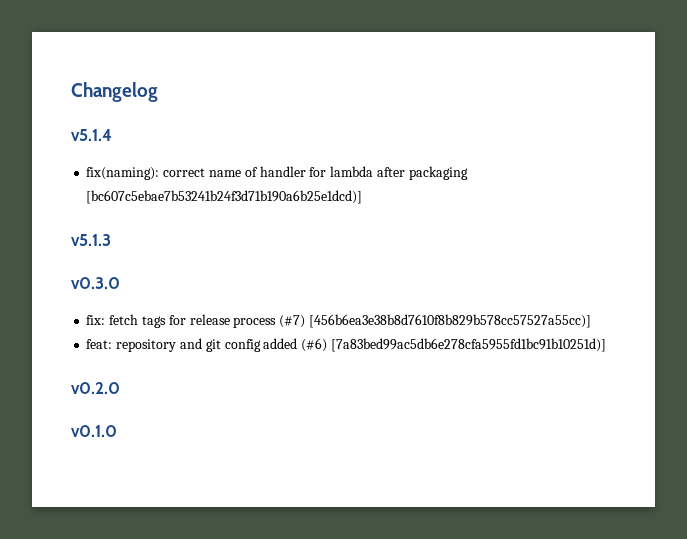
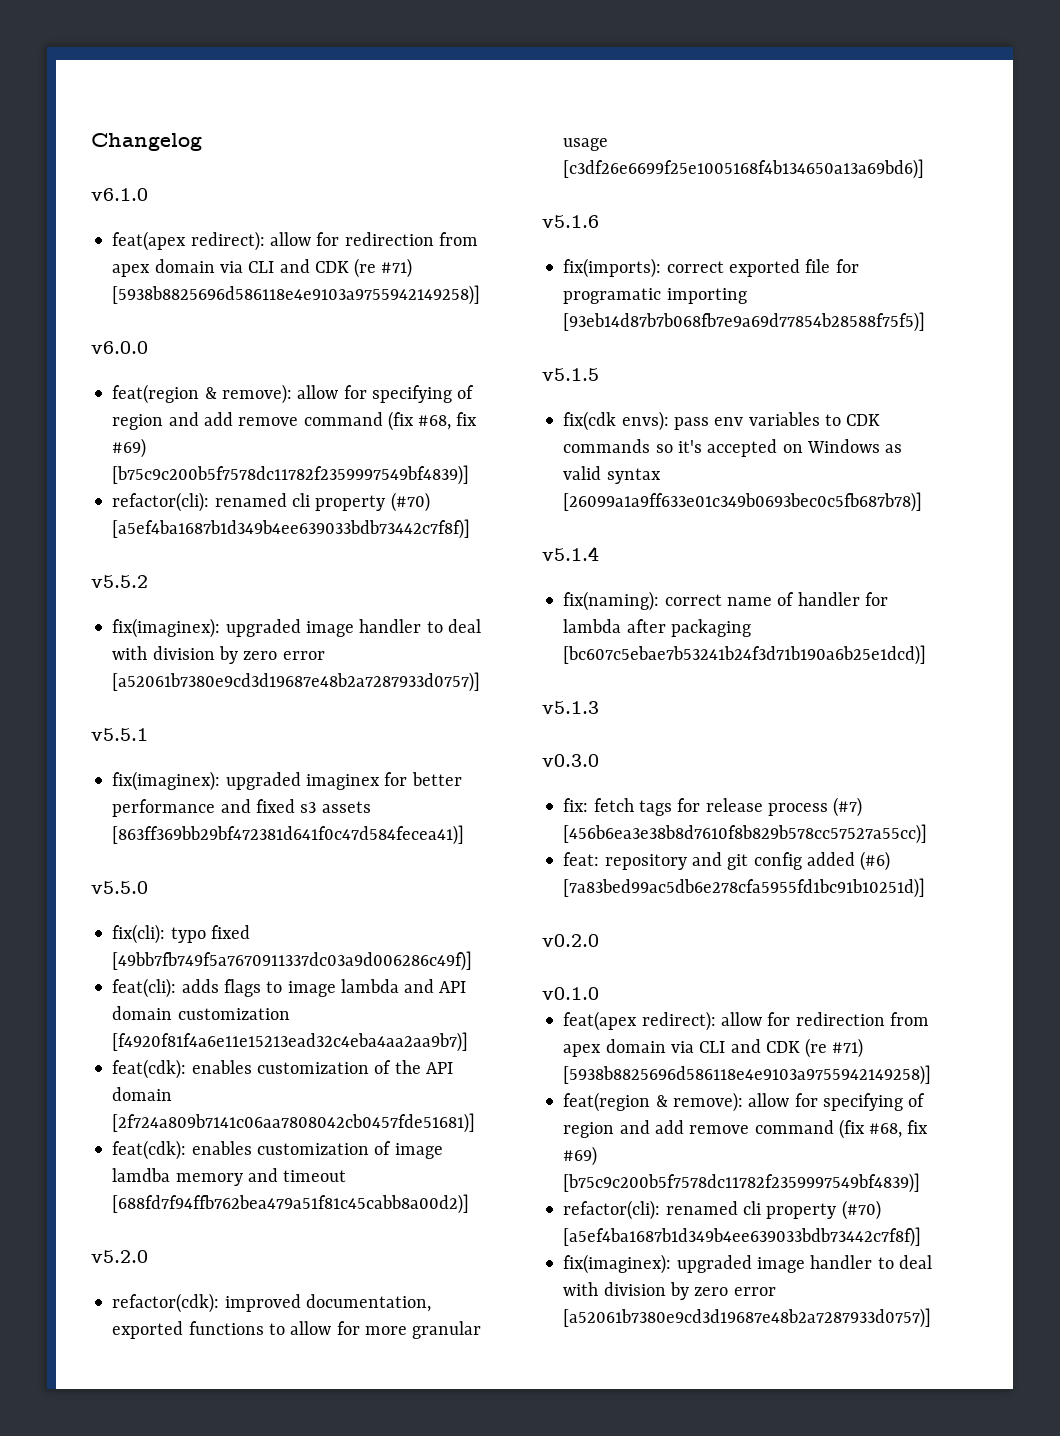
+ v6.1.0
+ feat(apex redirect): allow for redirection from apex domain via CLI and CDK (re #71) [5938b8825696d586118e4e9103a9755942149258)]
+ v6.0.0
+ feat(region & remove): allow for specifying of region and add remove command (fix #68, fix #69) [b75c9c200b5f7578dc11782f2359997549bf4839)]
+ refactor(cli): renamed cli property (#70) [a5ef4ba1687b1d349b4ee639033bdb73442c7f8f)]
+ v5.5.2
+ fix(imaginex): upgraded image handler to deal with division by zero error [a52061b7380e9cd3d19687e48b2a7287933d0757)]
+ v5.5.1
+ fix(imaginex): upgraded imaginex for better performance and fixed s3 assets [863ff369bb29bf472381d641f0c47d584fecea41)]
+ v5.5.0
+ fix(cli): typo fixed [49bb7fb749f5a7670911337dc03a9d006286c49f)]
+ feat(cli): adds flags to image lambda and API domain customization [f4920f81f4a6e11e15213ead32c4eba4aa2aa9b7)]
+ feat(cdk): enables customization of the API domain [2f724a809b7141c06aa7808042cb0457fde51681)]
+ feat(cdk): enables customization of image lamdba memory and timeout [688fd7f94ffb762bea479a51f81c45cabb8a00d2)]
+ v5.2.0
+ refactor(cdk): improved documentation, exported functions to allow for more granular usage [c3df26e6699f25e1005168f4b134650a13a69bd6)]
+ v5.1.6
+ fix(imports): correct exported file for programatic importing [93eb14d87b7b068fb7e9a69d77854b28588f75f5)]
+ v5.1.5
+ fix(cdk envs): pass env variables to CDK commands so it's accepted on Windows as valid syntax [26099a1a9ff633e01c349b0693bec0c5fb687b78)]
  v0.1.0
+ feat(apex redirect): allow for redirection from apex domain via CLI and CDK (re #71) [5938b8825696d586118e4e9103a9755942149258)]
+ feat(region & remove): allow for specifying of region and add remove command (fix #68, fix #69) [b75c9c200b5f7578dc11782f2359997549bf4839)]
+ refactor(cli): renamed cli property (#70) [a5ef4ba1687b1d349b4ee639033bdb73442c7f8f)]
+ fix(imaginex): upgraded image handler to deal with division by zero error [a52061b7380e9cd3d19687e48b2a7287933d0757)]

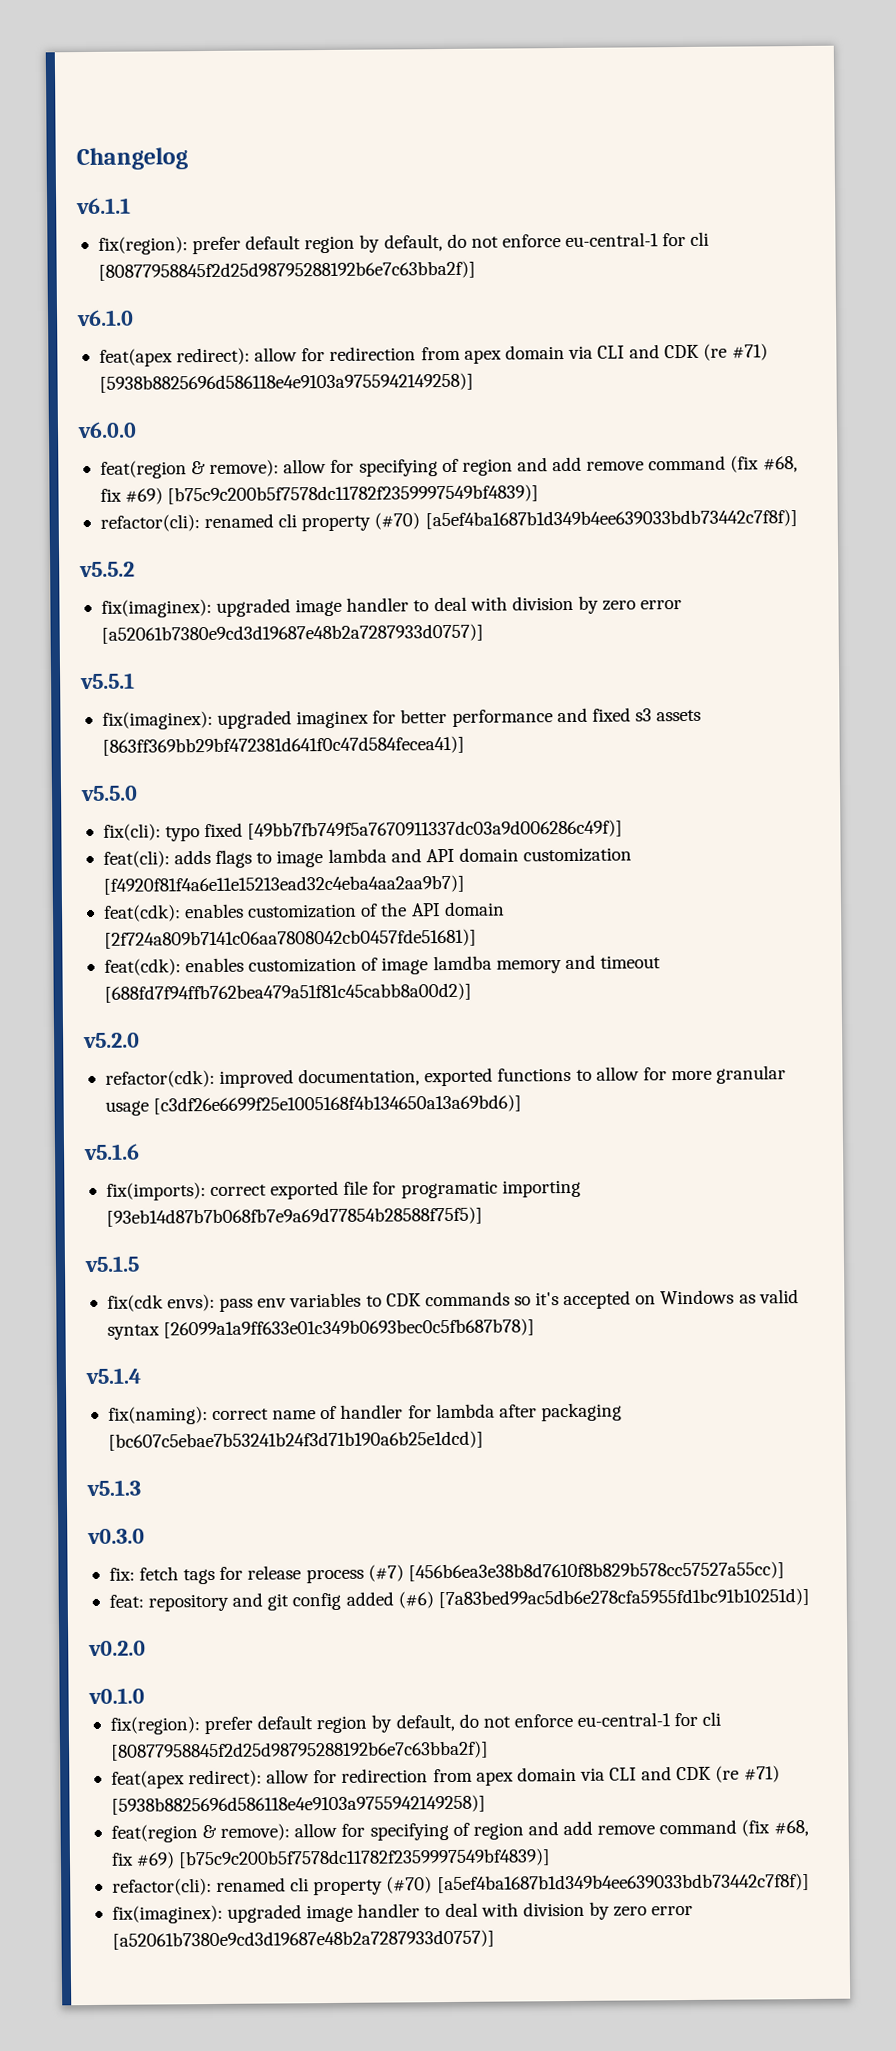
+ v6.1.1
+ fix(region): prefer default region by default, do not enforce eu-central-1 for cli [80877958845f2d25d98795288192b6e7c63bba2f)]
  v0.1.0
+ fix(region): prefer default region by default, do not enforce eu-central-1 for cli [80877958845f2d25d98795288192b6e7c63bba2f)]

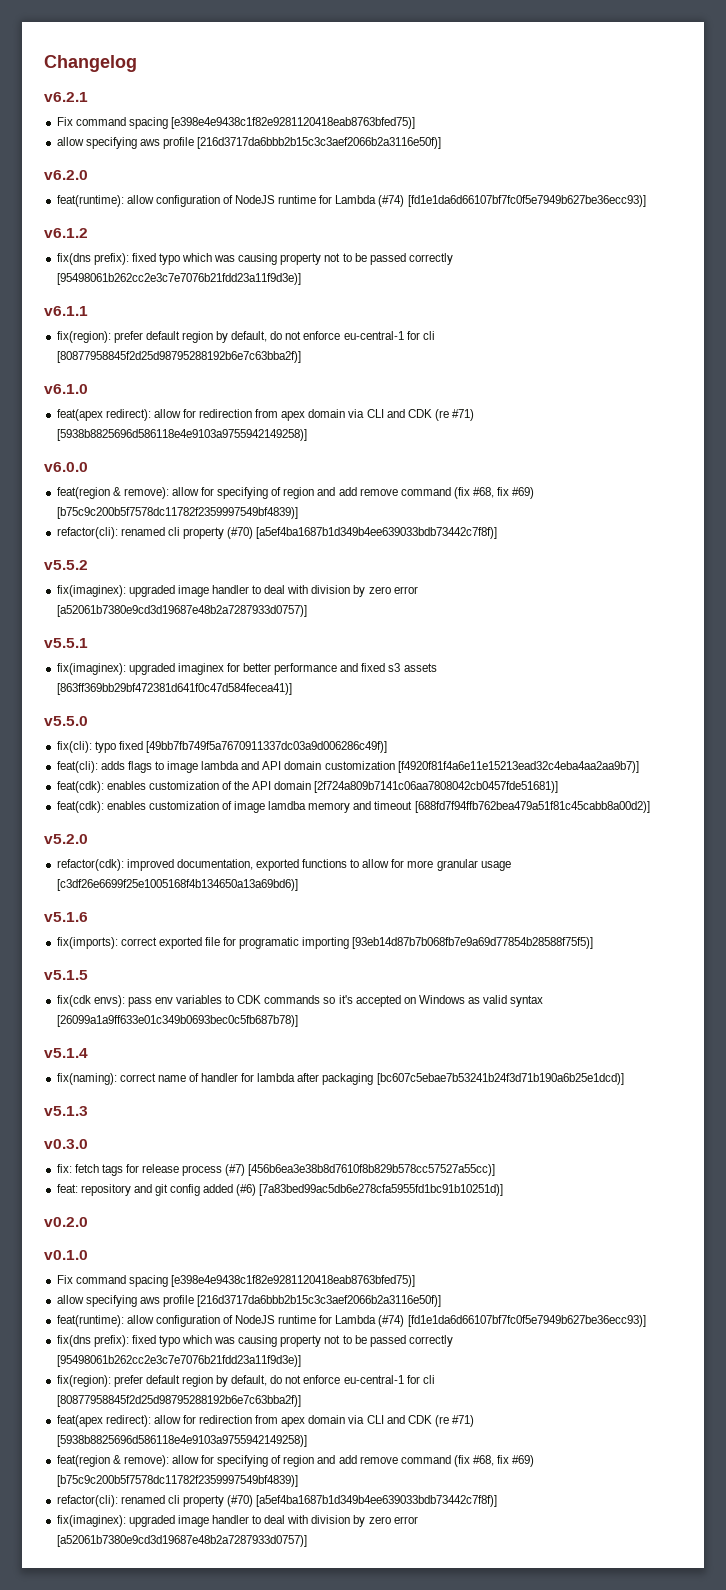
+ v6.2.1
+ Fix command spacing [e398e4e9438c1f82e9281120418eab8763bfed75)]
+ allow specifying aws profile [216d3717da6bbb2b15c3c3aef2066b2a3116e50f)]
+ v6.2.0
+ feat(runtime): allow configuration of NodeJS runtime for Lambda (#74) [fd1e1da6d66107bf7fc0f5e7949b627be36ecc93)]
+ v6.1.2
+ fix(dns prefix): fixed typo which was causing property not to be passed correctly [95498061b262cc2e3c7e7076b21fdd23a11f9d3e)]
  v0.1.0
+ Fix command spacing [e398e4e9438c1f82e9281120418eab8763bfed75)]
+ allow specifying aws profile [216d3717da6bbb2b15c3c3aef2066b2a3116e50f)]
+ feat(runtime): allow configuration of NodeJS runtime for Lambda (#74) [fd1e1da6d66107bf7fc0f5e7949b627be36ecc93)]
+ fix(dns prefix): fixed typo which was causing property not to be passed correctly [95498061b262cc2e3c7e7076b21fdd23a11f9d3e)]

